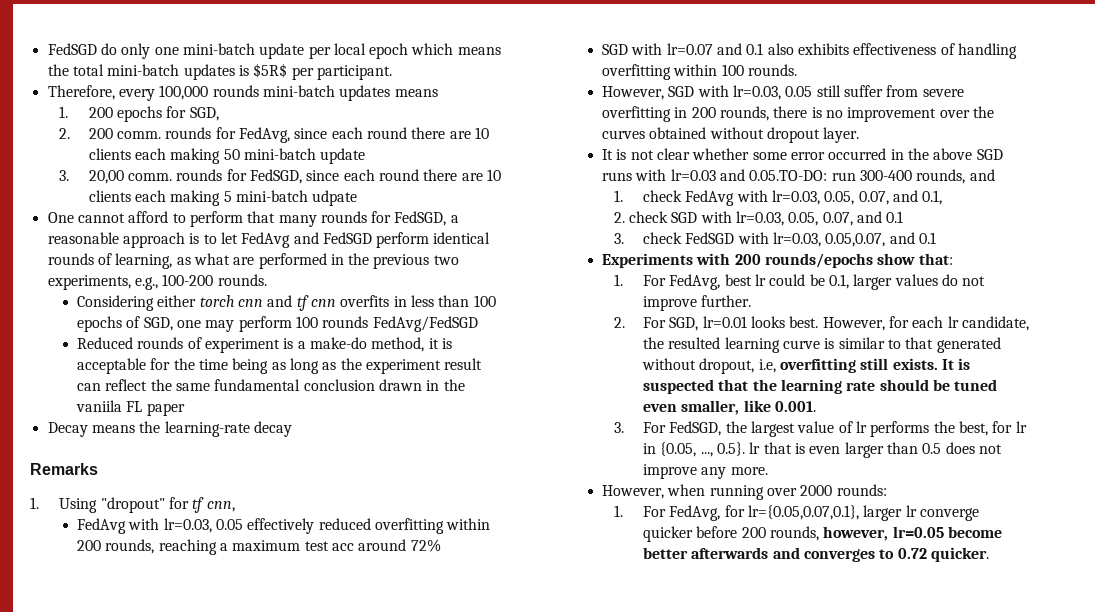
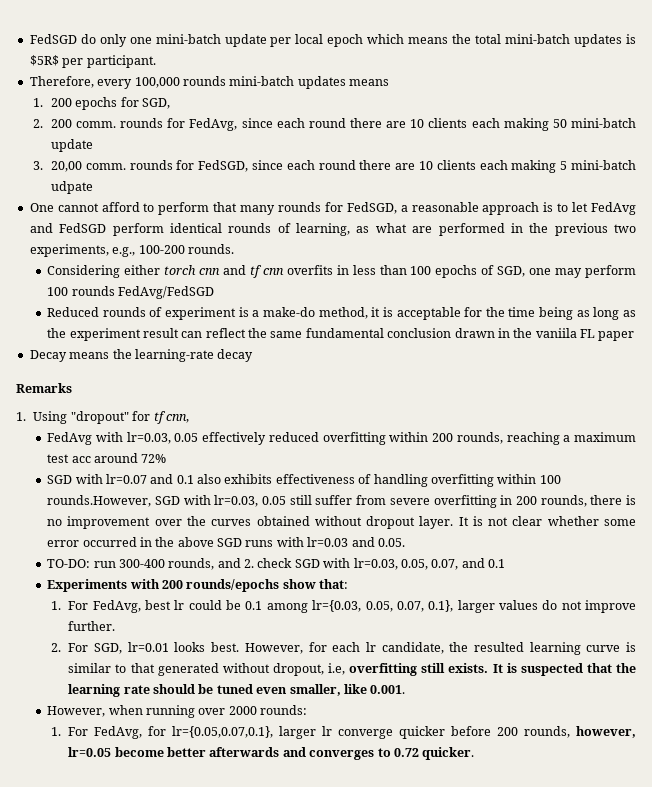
- SGD with lr=0.07 and 0.1 also exhibits effectiveness of handling overfitting within 100 rounds.
- However, SGD with lr=0.03, 0.05 still suffer from severe overfitting in 200 rounds, there is no improvement over the curves obtained without dropout layer.
- It is not clear whether some error occurred in the above SGD runs with lr=0.03 and 0.05.TO-DO:
+ SGD with lr=0.07 and 0.1 also exhibits effectiveness of handling overfitting within 100 rounds.However, SGD with lr=0.03, 0.05 still suffer from severe overfitting in 200 rounds, there is no improvement over the curves obtained without dropout layer. It is not clear whether some error occurred in the above SGD runs with lr=0.03 and 0.05.
+ TO-DO:
- run 300-400 rounds, and
- 1. check FedAvg with lr=0.03, 0.05, 0.07, and 0.1,
- 2. check SGD with lr=0.03, 0.05, 0.07, and 0.1
+ run 300-400 rounds, and 2. check SGD with lr=0.03, 0.05, 0.07, and 0.1
- 3. check FedSGD with lr=0.03, 0.05,0.07, and 0.1
- 1. For FedAvg, best lr could be 0.1, larger values do not improve further.
+ 1. For FedAvg, best lr could be 0.1 among lr={0.03, 0.05, 0.07, 0.1}, larger values do not improve further.
- 3. For FedSGD, the largest value of lr performs the best, for lr in {0.05, ..., 0.5}. lr that is even larger than 0.5 does not improve any more.

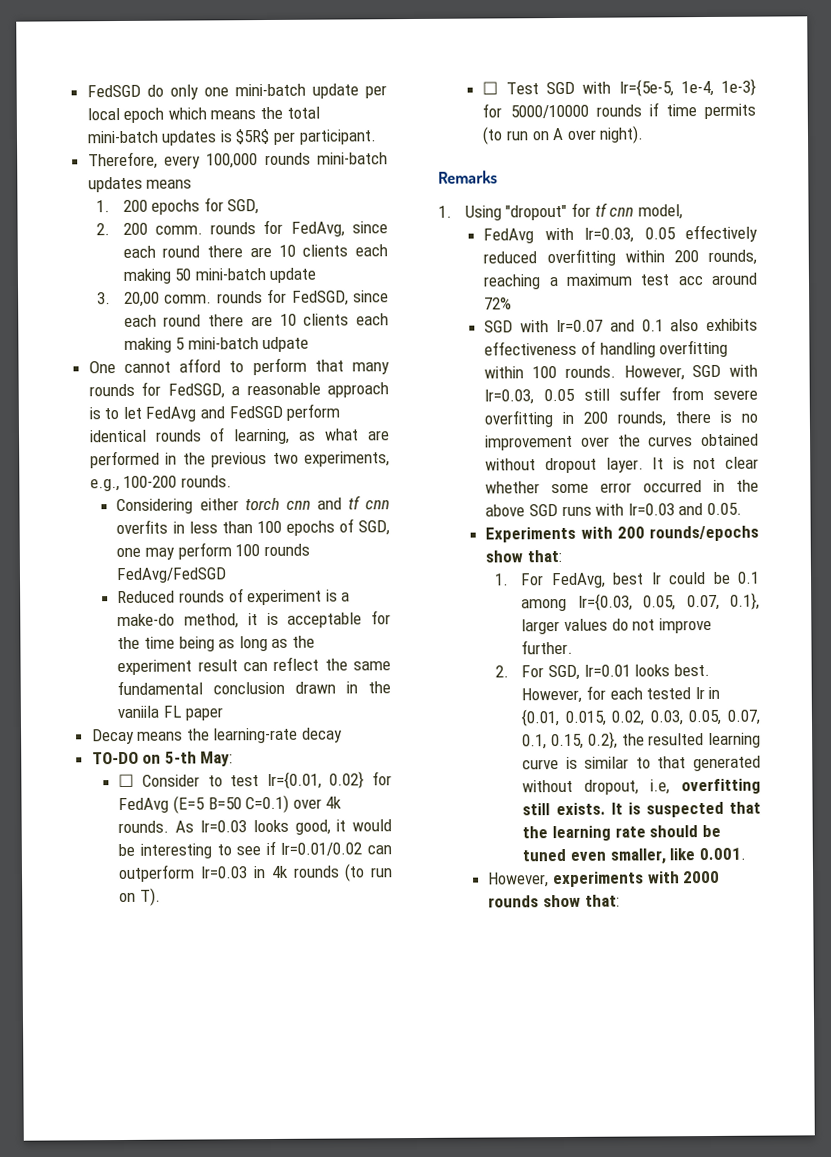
+ TO-DO on 5-th May:
+ ☐ Consider to test lr={0.01, 0.02} for FedAvg (E=5 B=50 C=0.1) over 4k rounds. As lr=0.03 looks good, it would be interesting to see if lr=0.01/0.02 can outperform lr=0.03 in 4k rounds (to run on T).
+ ☐ Test SGD with lr={5e-5, 1e-4, 1e-3} for 5000/10000 rounds if time permits (to run on A over night).
- 1. Using "dropout" for tf cnn,
+ 1. Using "dropout" for tf cnn model,
- SGD with lr=0.07 and 0.1 also exhibits effectiveness of handling overfitting within 100 rounds.However, SGD with lr=0.03, 0.05 still suffer from severe overfitting in 200 rounds, there is no improvement over the curves obtained without dropout layer.
+ SGD with lr=0.07 and 0.1 also exhibits effectiveness of handling overfitting within 100 rounds. However, SGD with lr=0.03, 0.05 still suffer from severe overfitting in 200 rounds, there is no improvement over the curves obtained without dropout layer.
- TO-DO: run 300-400 rounds, and 2. check SGD with lr=0.03, 0.05, 0.07, and 0.1
- However, for each lr candidate, the resulted learning curve is similar to that generated without dropout, i.e, overfitting still exists.
+ However, for each tested lr in {0.01, 0.015, 0.02, 0.03, 0.05, 0.07, 0.1, 0.15, 0.2}, the resulted learning curve is similar to that generated without dropout, i.e, overfitting still exists.
- However, when running over 2000 rounds:
- 1. For FedAvg, for lr={0.05,0.07,0.1}, larger lr converge quicker before 200 rounds, however, lr=0.05 become better afterwards and converges to 0.72 quicker.
+ However, experiments with 2000 rounds show that:

